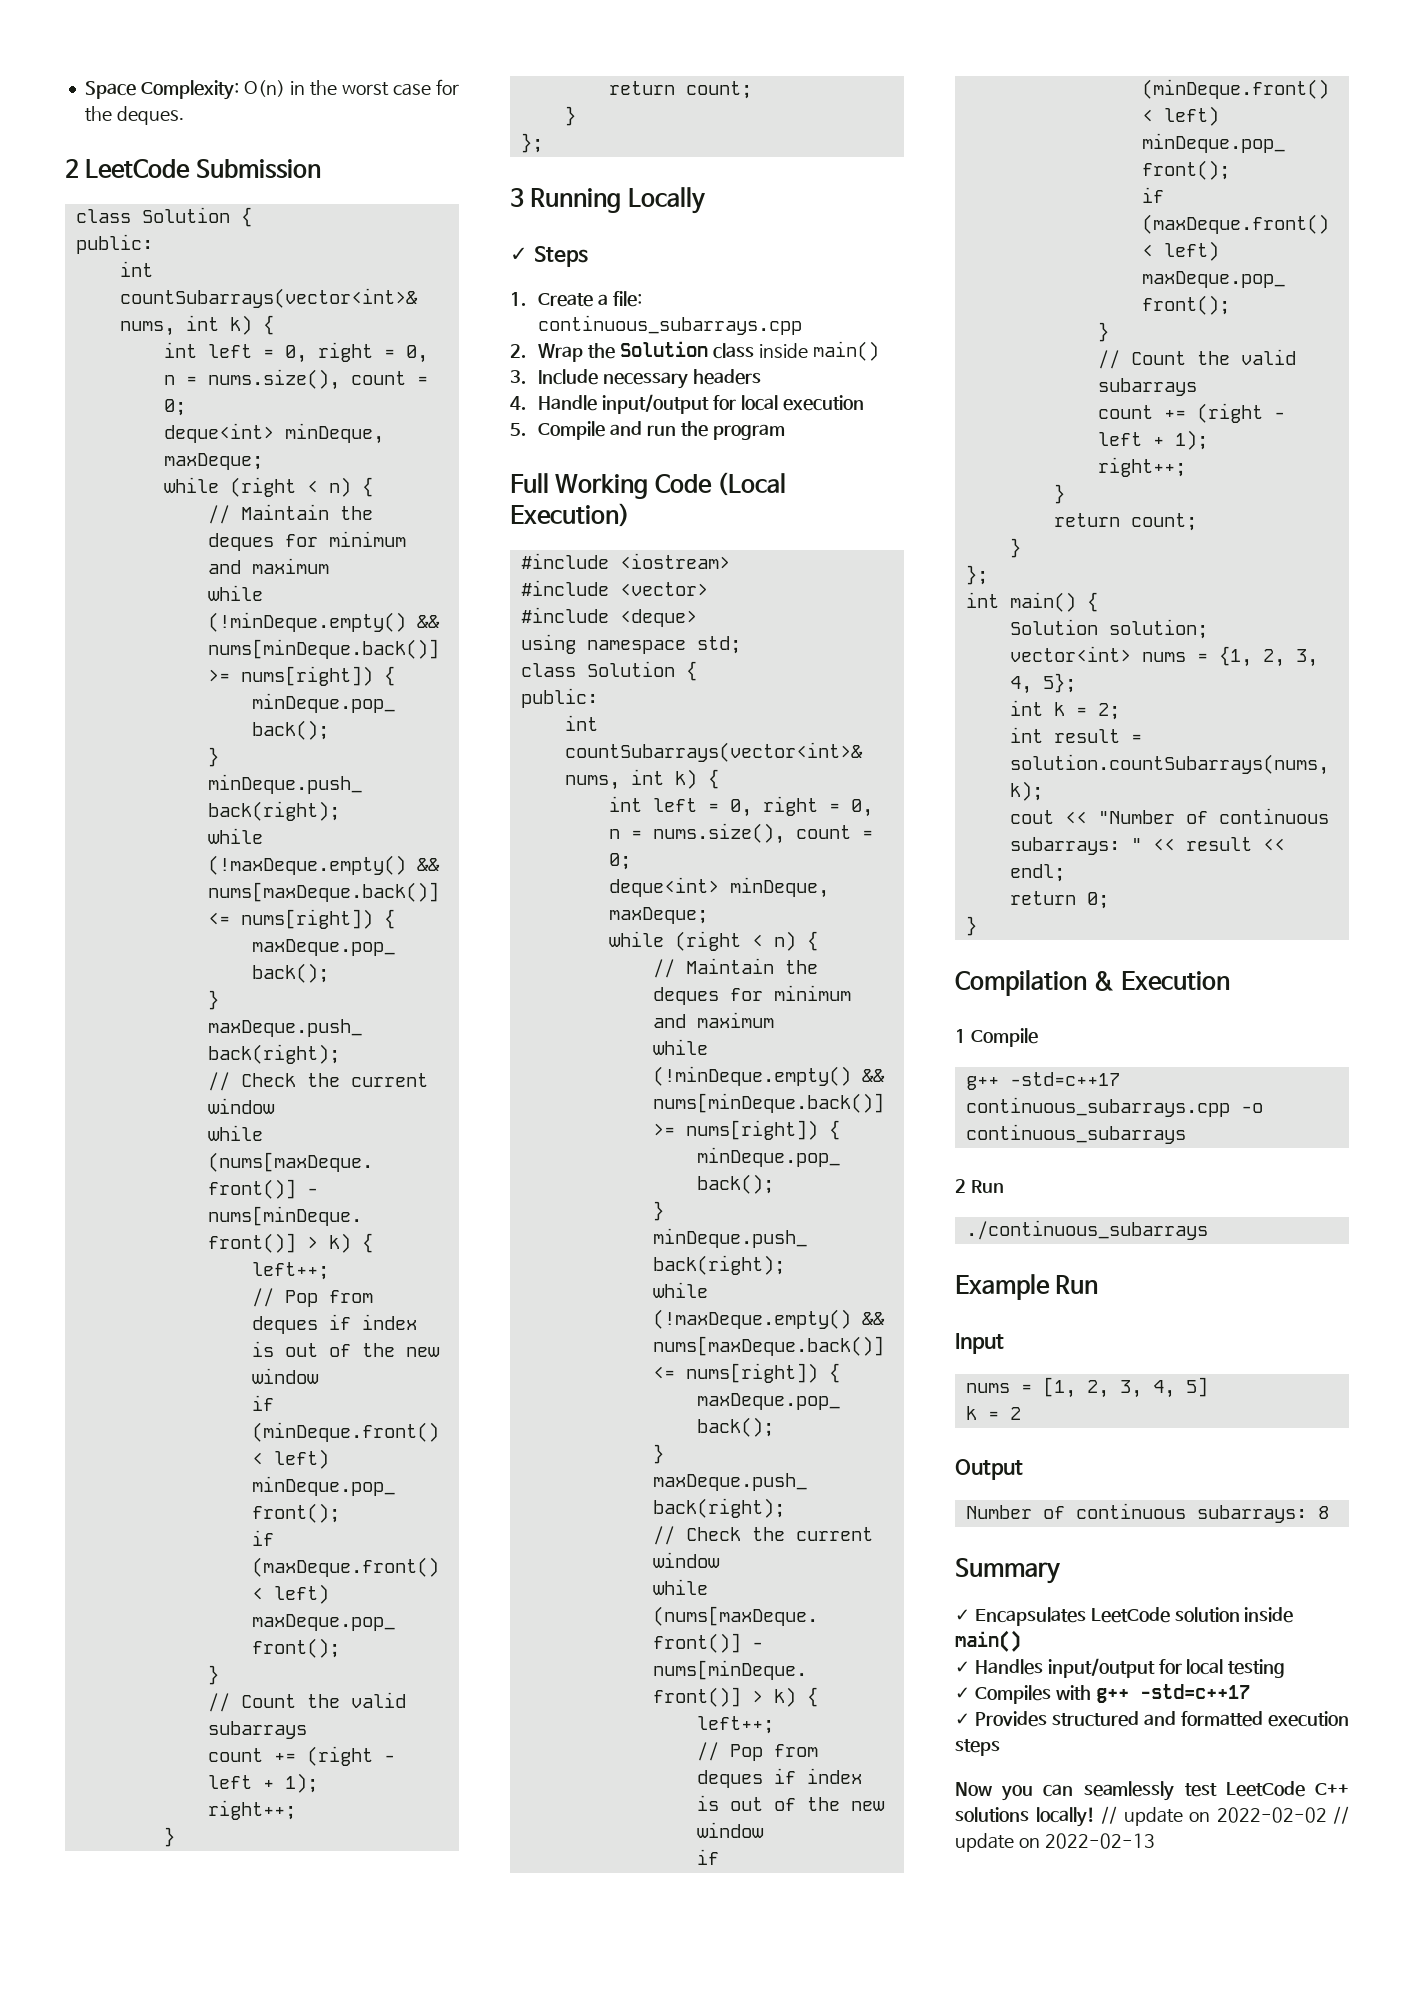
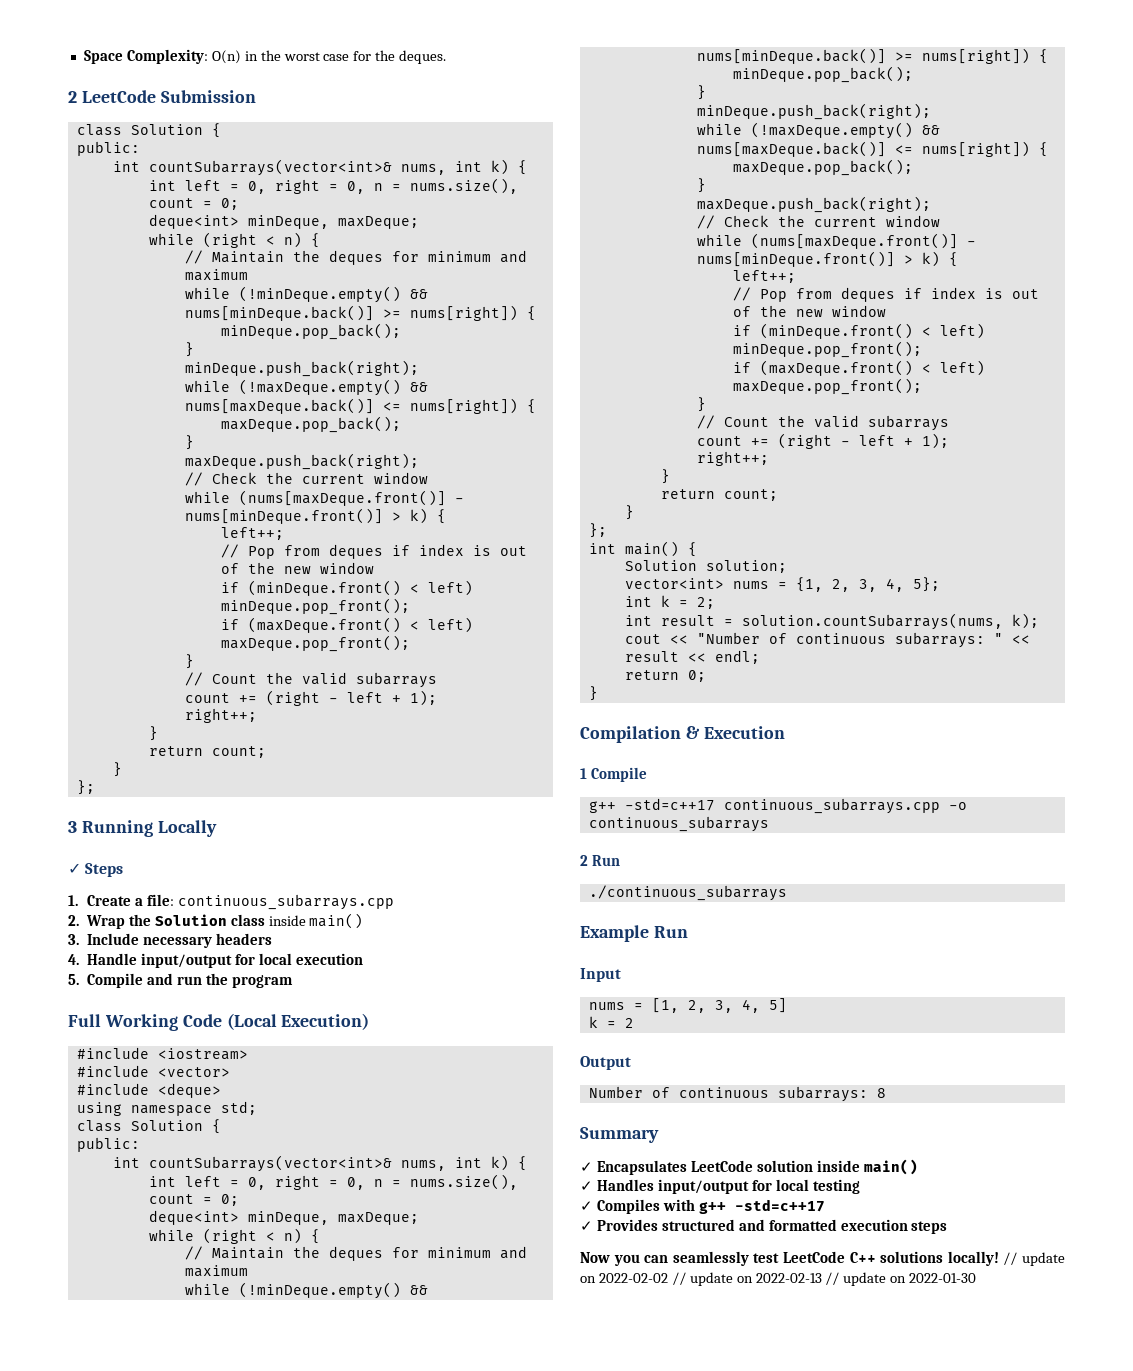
- // update on 2022-02-02 // update on 2022-02-13
+ // update on 2022-02-02 // update on 2022-02-13 // update on 2022-01-30

